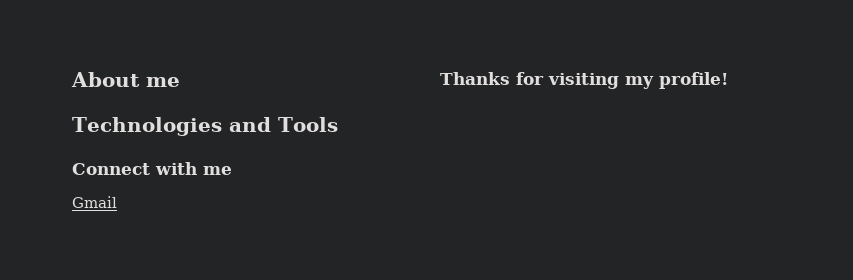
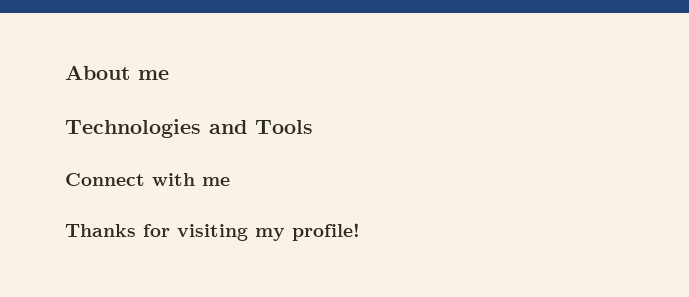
- Gmail

